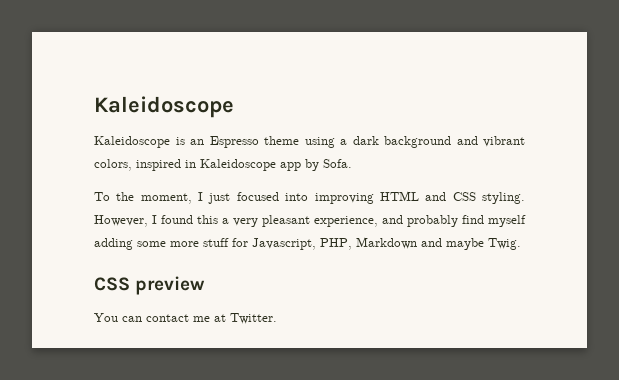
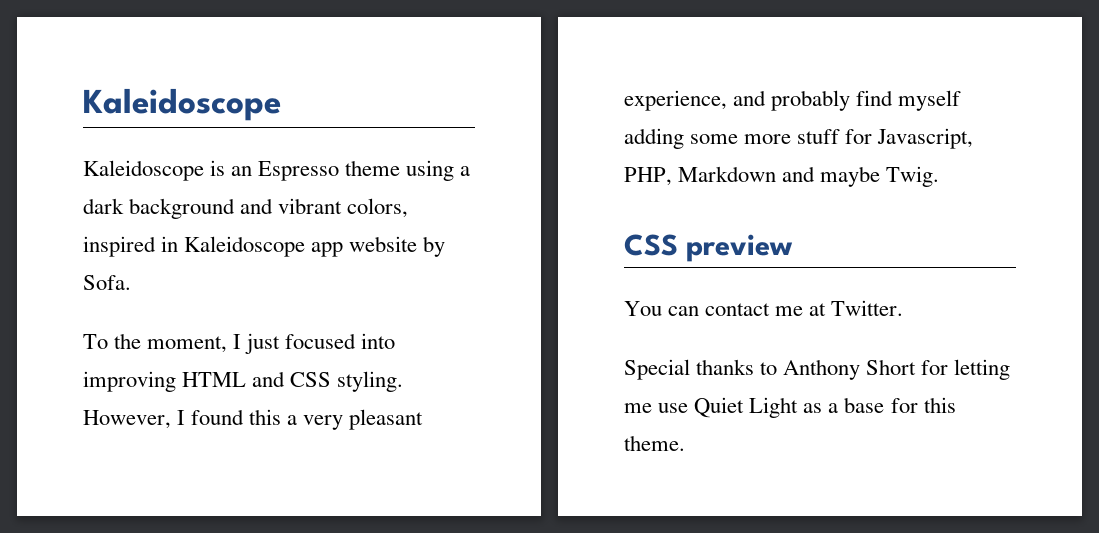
- Kaleidoscope is an Espresso theme using a dark background and vibrant colors, inspired in Kaleidoscope app by Sofa.
+ Kaleidoscope is an Espresso theme using a dark background and vibrant colors, inspired in Kaleidoscope app website by Sofa.
+ Special thanks to Anthony Short for letting me use Quiet Light as a base for this theme.

